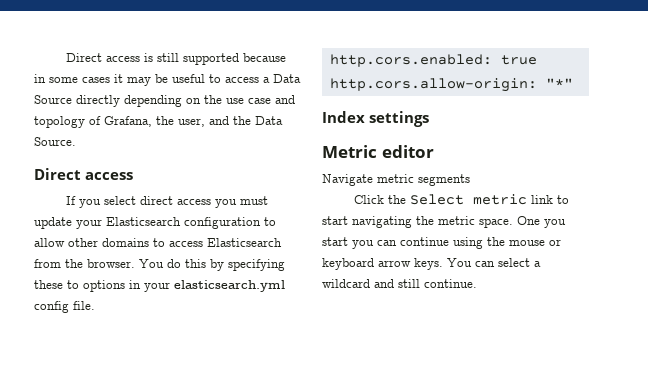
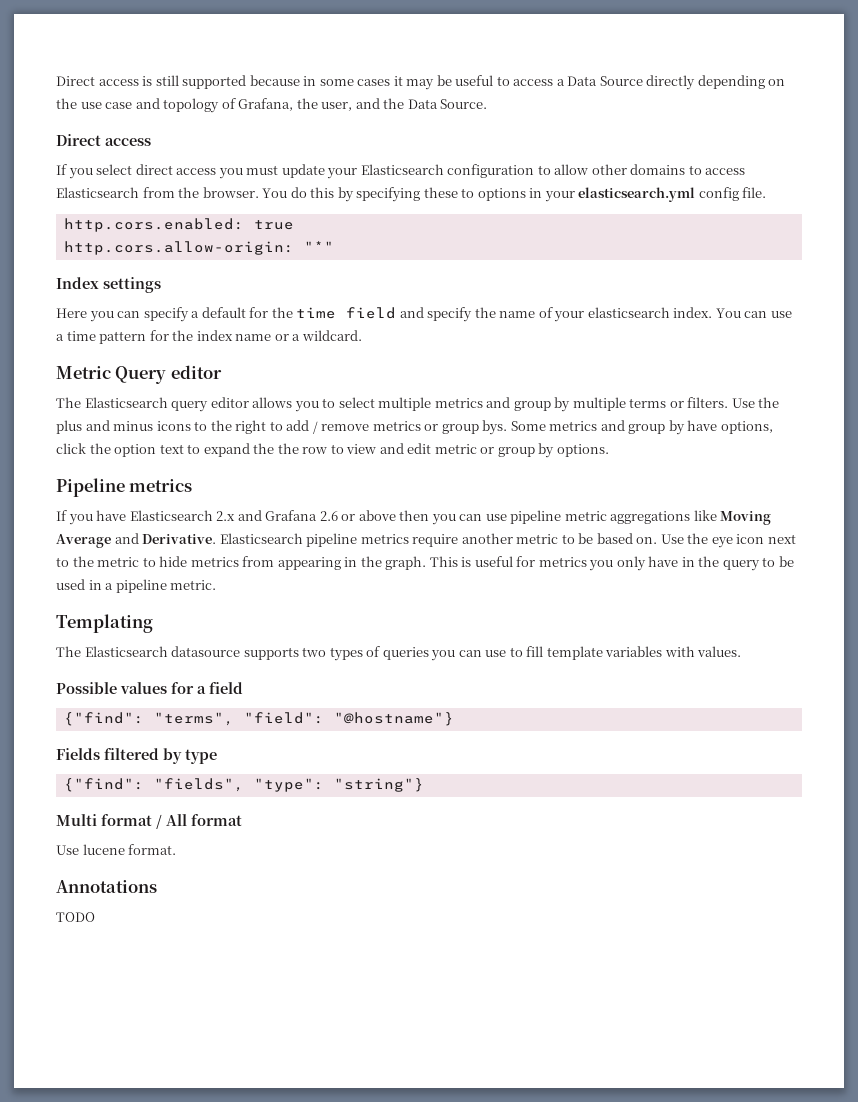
+ Here you can specify a default for the time field and specify the name of your elasticsearch index. You can use a time pattern for the index name or a wildcard.
- Metric editor
+ Metric Query editor
- Navigate metric segments
- Click the Select metric link to start navigating the metric space. One you start you can continue using the mouse or keyboard arrow keys. You can select a wildcard and still continue.
+ The Elasticsearch query editor allows you to select multiple metrics and group by multiple terms or filters. Use the plus and minus icons to the right to add / remove metrics or group bys. Some metrics and group by have options, click the option text to expand the the row to view and edit metric or group by options.
+ Pipeline metrics
+ If you have Elasticsearch 2.x and Grafana 2.6 or above then you can use pipeline metric aggregations like Moving Average and Derivative. Elasticsearch pipeline metrics require another metric to be based on. Use the eye icon next to the metric to hide metrics from appearing in the graph. This is useful for metrics you only have in the query to be used in a pipeline metric.
+ Templating
+ The Elasticsearch datasource supports two types of queries you can use to fill template variables with values.
+ Possible values for a field
+ {"find": "terms", "field": "@hostname"}
+ Fields filtered by type
+ {"find": "fields", "type": "string"}
+ Multi format / All format
+ Use lucene format.
+ Annotations
+ TODO

